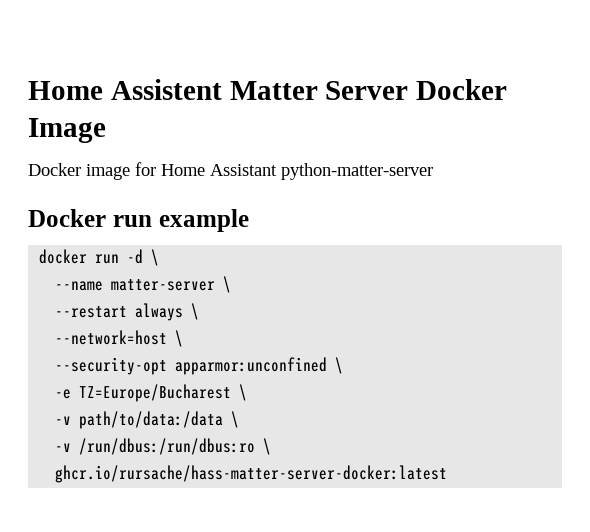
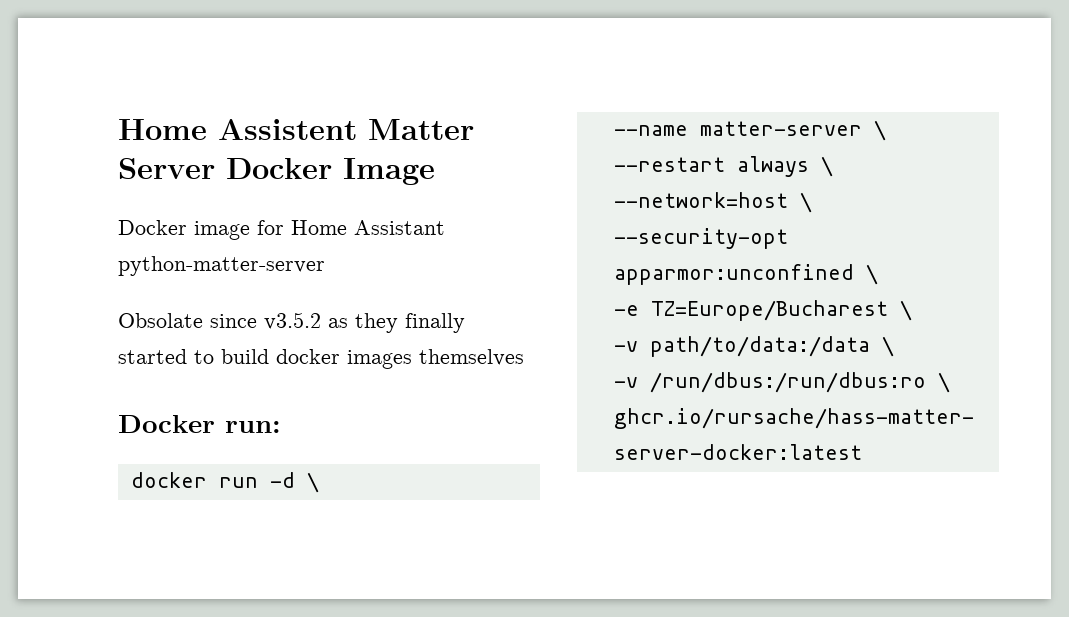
- Docker run example
+ Obsolate since v3.5.2 as they finally started to build docker images themselves
+ Docker run:

